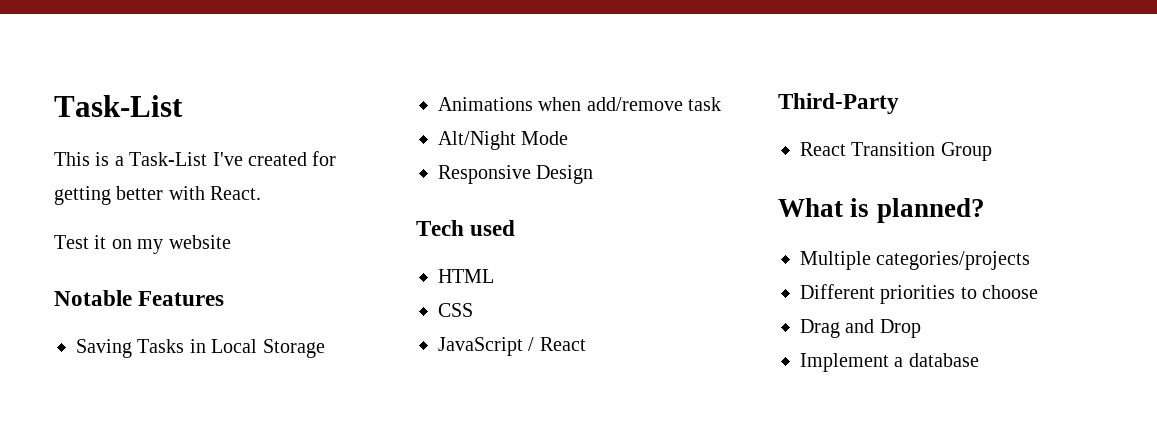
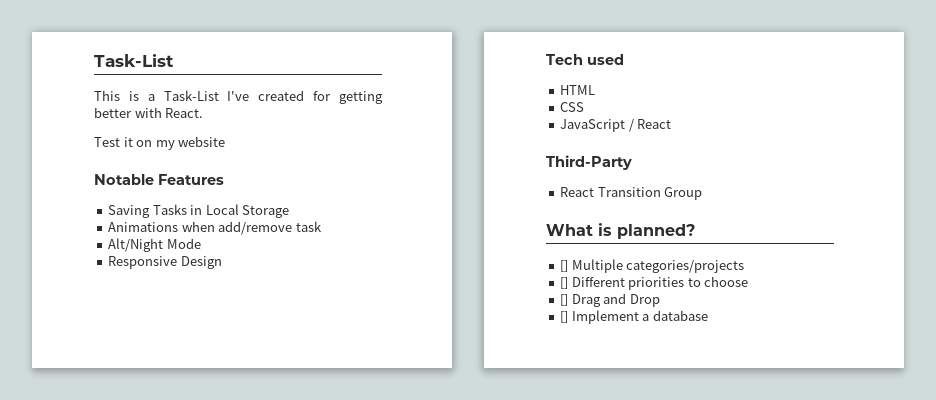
- Multiple categories/projects
+ [] Multiple categories/projects
- Different priorities to choose
+ [] Different priorities to choose
- Drag and Drop
+ [] Drag and Drop
- Implement a database
+ [] Implement a database

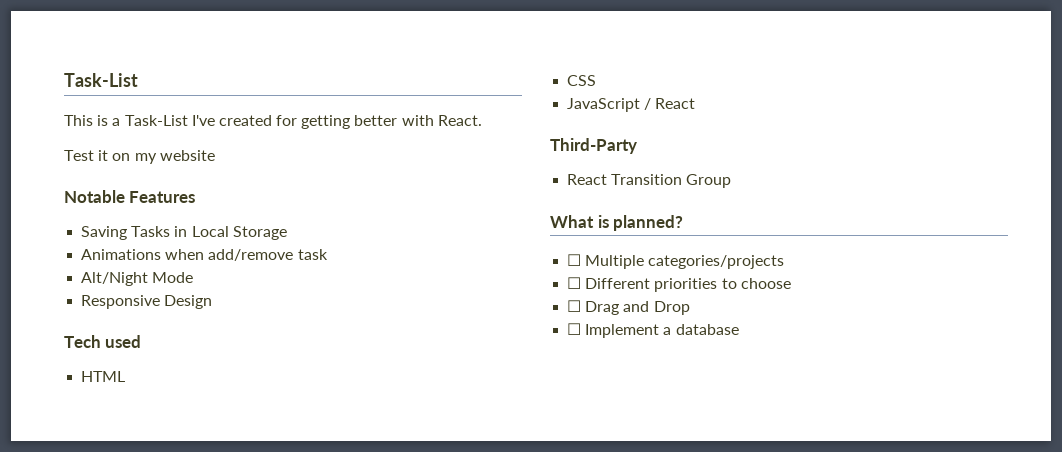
- [] Multiple categories/projects
+ ☐ Multiple categories/projects
- [] Different priorities to choose
+ ☐ Different priorities to choose
- [] Drag and Drop
+ ☐ Drag and Drop
- [] Implement a database
+ ☐ Implement a database

